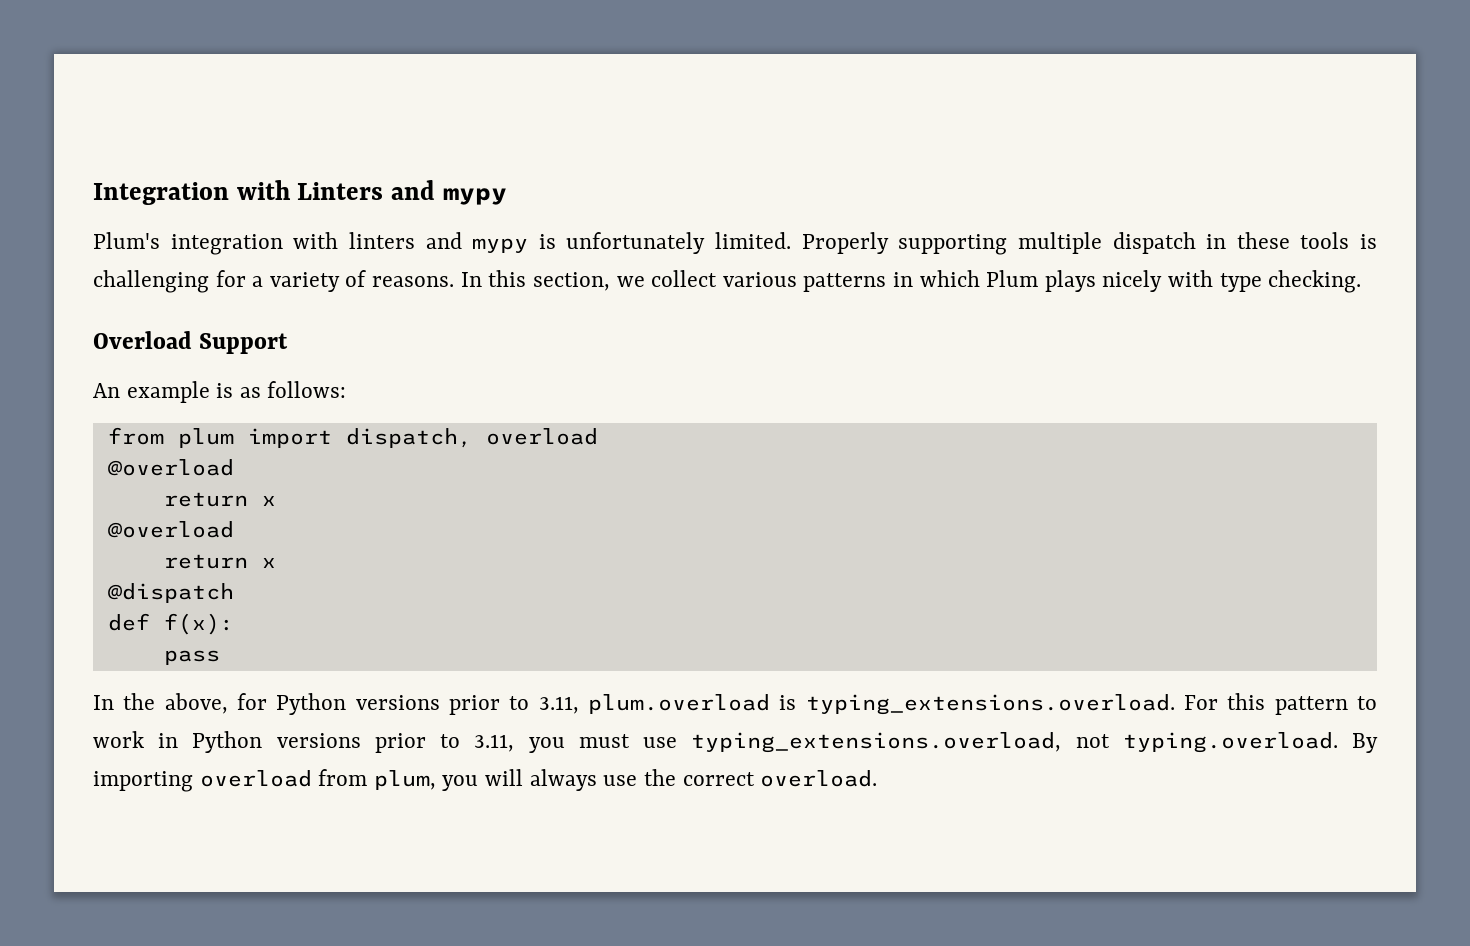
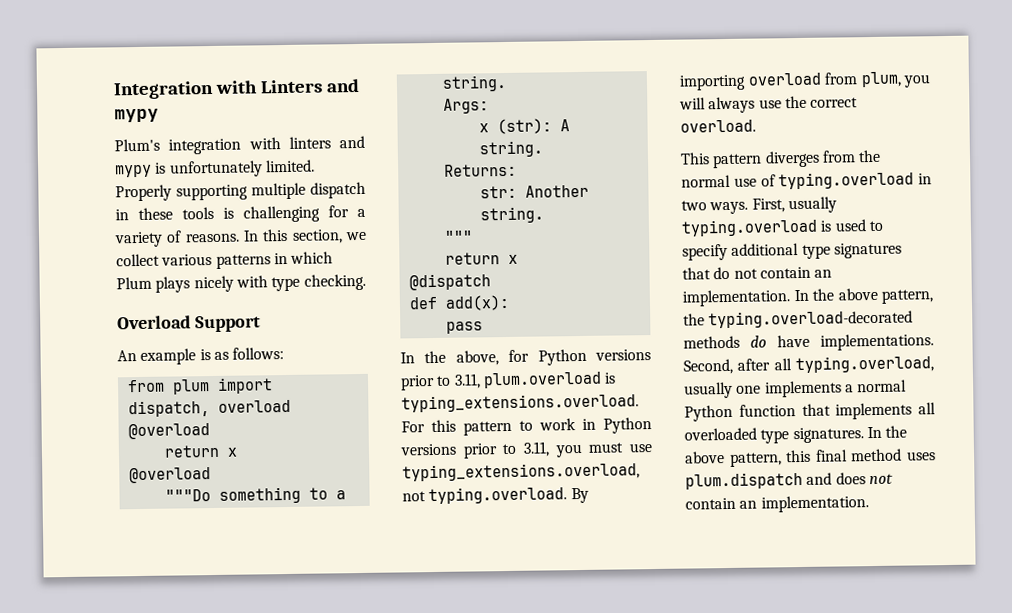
+ """Do something to a string.
+ Args:
+ x (str): A string.
+ Returns:
+ str: Another string.
+ """
- def f(x):
+ def add(x):
+ This pattern diverges from the normal use of typing.overload in two ways. First, usually typing.overload is used to specify additional type signatures that do not contain an implementation. In the above pattern, the typing.overload-decorated methods do have implementations. Second, after all typing.overload, usually one implements a normal Python function that implements all overloaded type signatures. In the above pattern, this final method uses plum.dispatch and does not contain an implementation.

